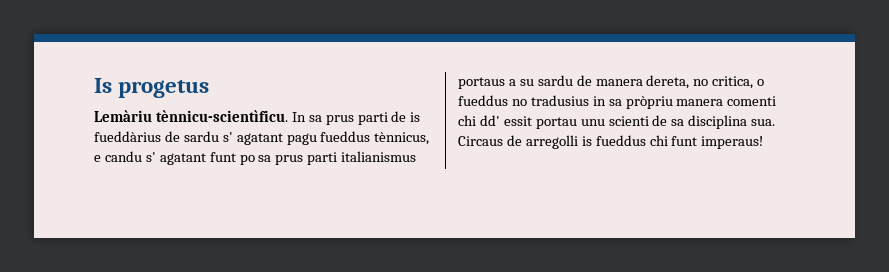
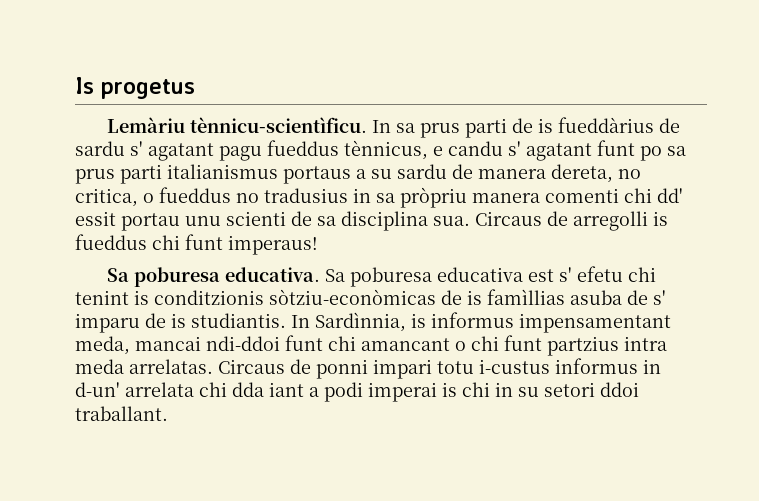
+ Sa poburesa educativa. Sa poburesa educativa est s' efetu chi tenint is conditzionis sòtziu-econòmicas de is famìllias asuba de s' imparu de is studiantis. In Sardìnnia, is informus impensamentant meda, mancai ndi-ddoi funt chi amancant o chi funt partzius intra meda arrelatas. Circaus de ponni impari totu i-custus informus in d-un' arrelata chi dda iant a podi imperai is chi in su setori ddoi traballant.

